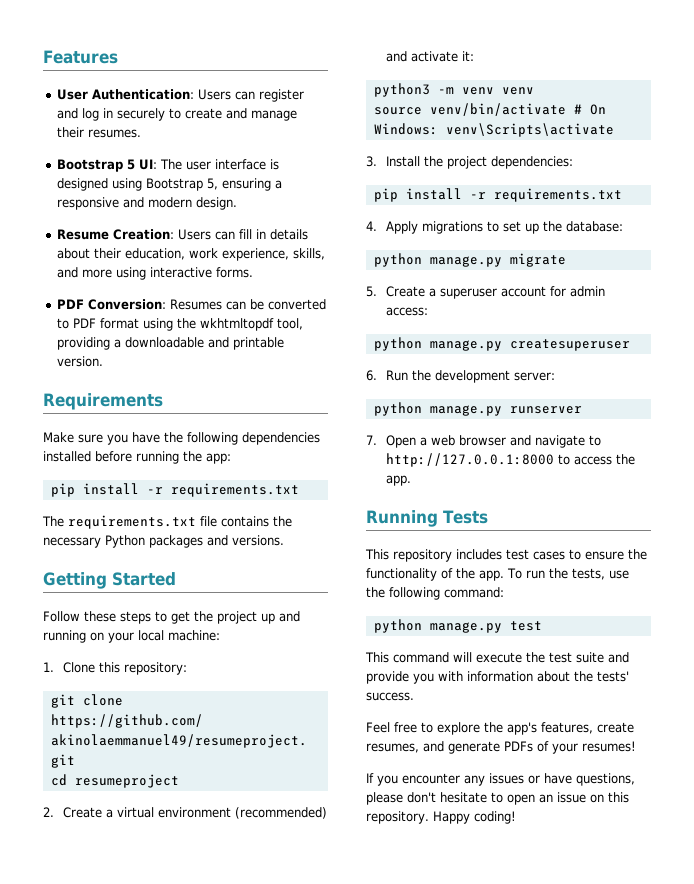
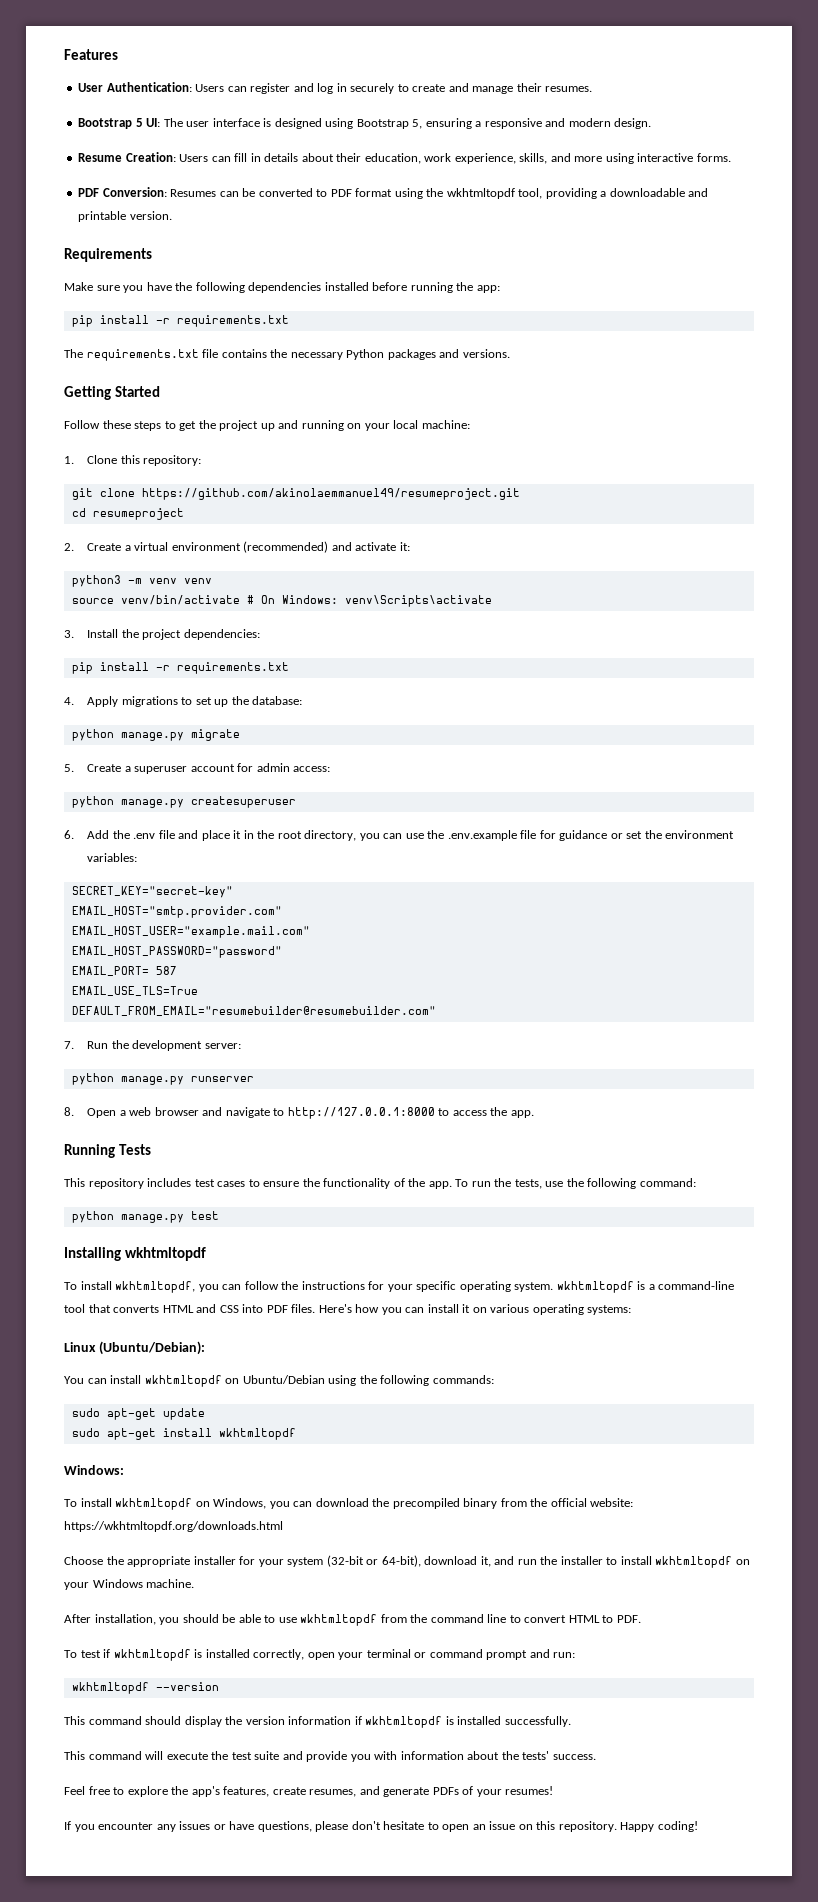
- 6. Run the development server:
+ 6. Add the .env file and place it in the root directory, you can use the .env.example file for guidance or set the environment variables:
+ SECRET_KEY="secret-key"
+ EMAIL_HOST="smtp.provider.com"
+ EMAIL_HOST_USER="example.mail.com"
+ EMAIL_HOST_PASSWORD="password"
+ EMAIL_PORT= 587
+ EMAIL_USE_TLS=True
+ DEFAULT_FROM_EMAIL="resumebuilder@resumebuilder.com"
+ 7. Run the development server:
- 7. Open a web browser and navigate to http://127.0.0.1:8000 to access the app.
+ 8. Open a web browser and navigate to http://127.0.0.1:8000 to access the app.
+ Installing wkhtmltopdf
+ To install wkhtmltopdf, you can follow the instructions for your specific operating system. wkhtmltopdf is a command-line tool that converts HTML and CSS into PDF files. Here's how you can install it on various operating systems:
+ Linux (Ubuntu/Debian):
+ You can install wkhtmltopdf on Ubuntu/Debian using the following commands:
+ sudo apt-get update
+ sudo apt-get install wkhtmltopdf
+ Windows:
+ To install wkhtmltopdf on Windows, you can download the precompiled binary from the official website: https://wkhtmltopdf.org/downloads.html
+ Choose the appropriate installer for your system (32-bit or 64-bit), download it, and run the installer to install wkhtmltopdf on your Windows machine.
+ After installation, you should be able to use wkhtmltopdf from the command line to convert HTML to PDF.
+ To test if wkhtmltopdf is installed correctly, open your terminal or command prompt and run:
+ wkhtmltopdf --version
+ This command should display the version information if wkhtmltopdf is installed successfully.

